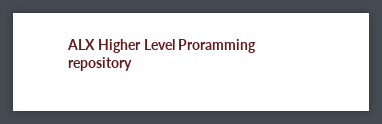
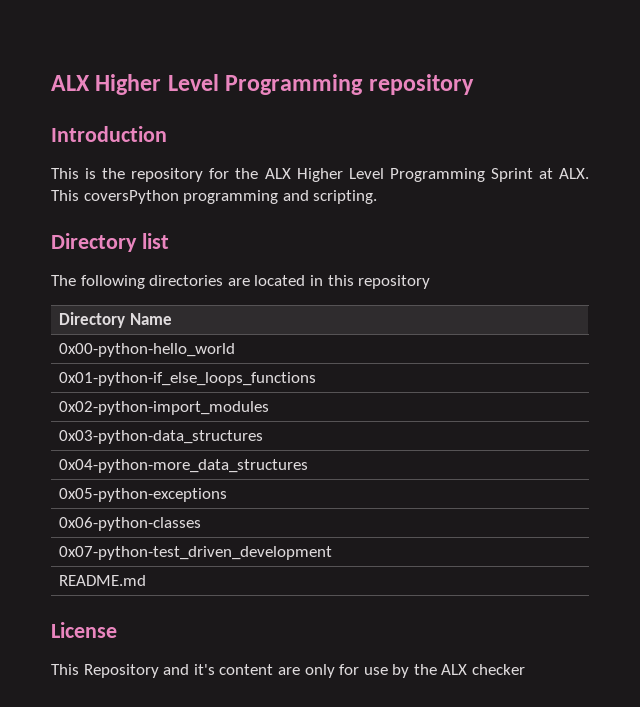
- ALX Higher Level Proramming repository
+ ALX Higher Level Programming repository
+ Introduction
+ This is the repository for the ALX Higher Level Programming Sprint at ALX. This coversPython programming and scripting.
+ Directory list
+ The following directories are located in this repository
+ Directory Name
+ 0x00-python-hello_world
+ 0x01-python-if_else_loops_functions
+ 0x02-python-import_modules
+ 0x03-python-data_structures
+ 0x04-python-more_data_structures
+ 0x05-python-exceptions
+ 0x06-python-classes
+ 0x07-python-test_driven_development
+ README.md
+ License
+ This Repository and it's content are only for use by the ALX checker

